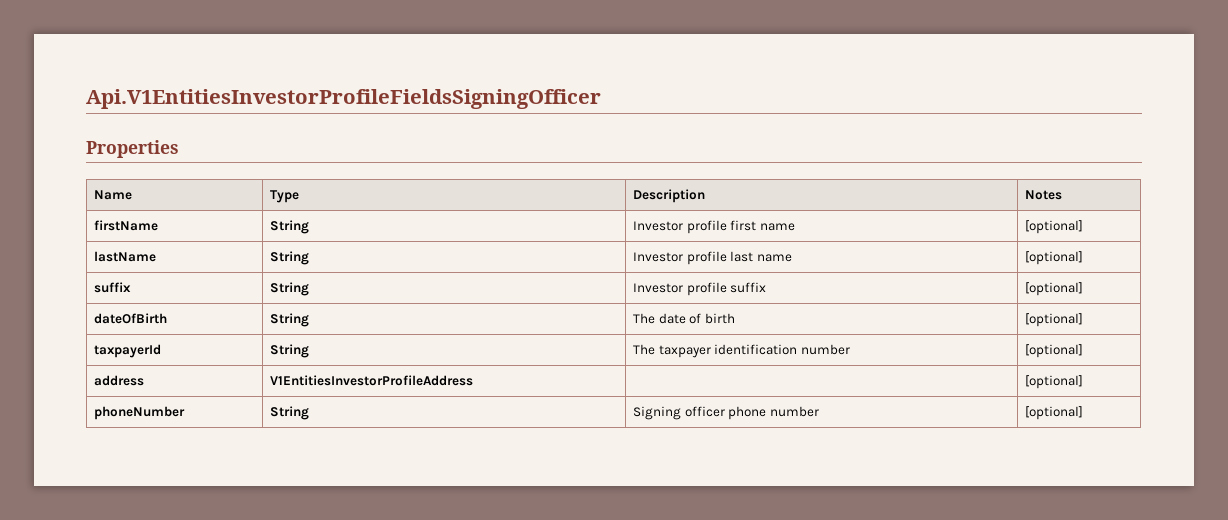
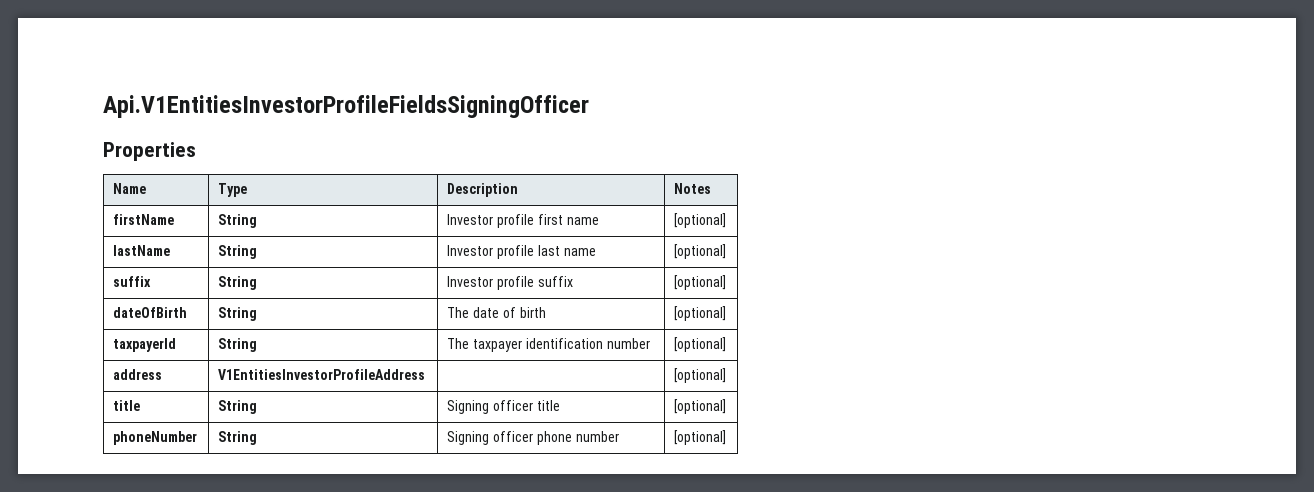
+ title | String | Signing officer title | [optional]

